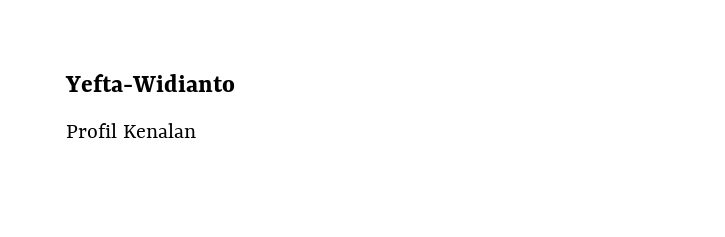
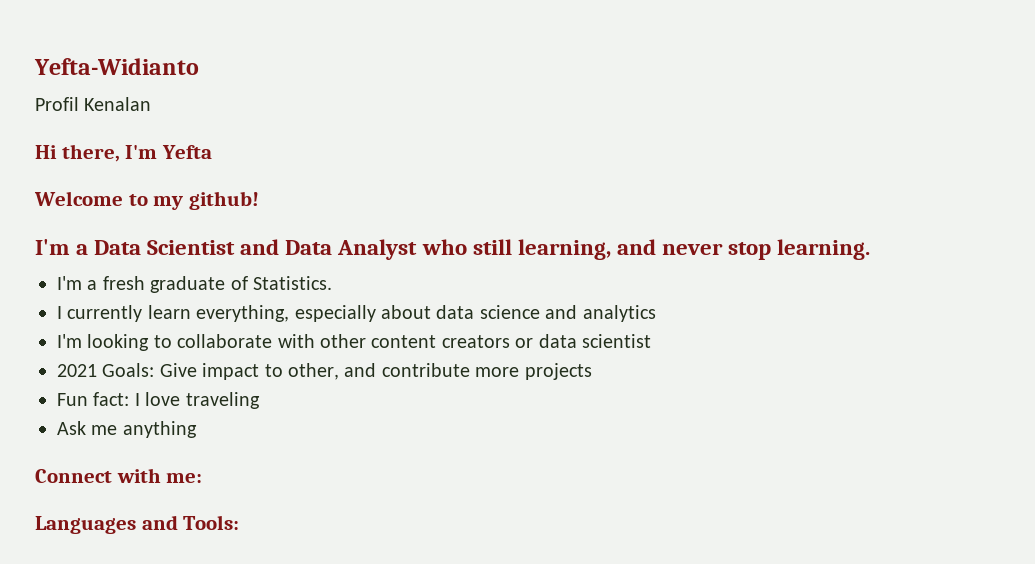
+ Hi there, I'm Yefta
+ Welcome to my github!
+ I'm a Data Scientist and Data Analyst who still learning, and never stop learning.
+ I'm a fresh graduate of Statistics.
+ I currently learn everything, especially about data science and analytics
+ I'm looking to collaborate with other content creators or data scientist
+ 2021 Goals: Give impact to other, and contribute more projects
+ Fun fact: I love traveling
+ Ask me anything
+ Connect with me:
+ Languages and Tools:

